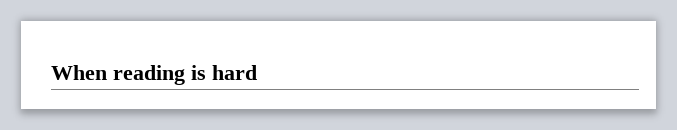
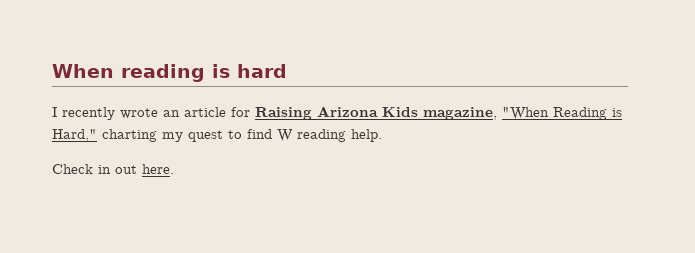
+ I recently wrote an article for Raising Arizona Kids magazine, "When Reading is Hard," charting my quest to find W reading help.
+ Check in out here.

